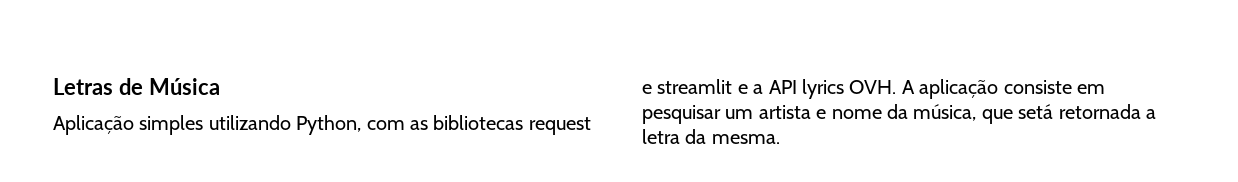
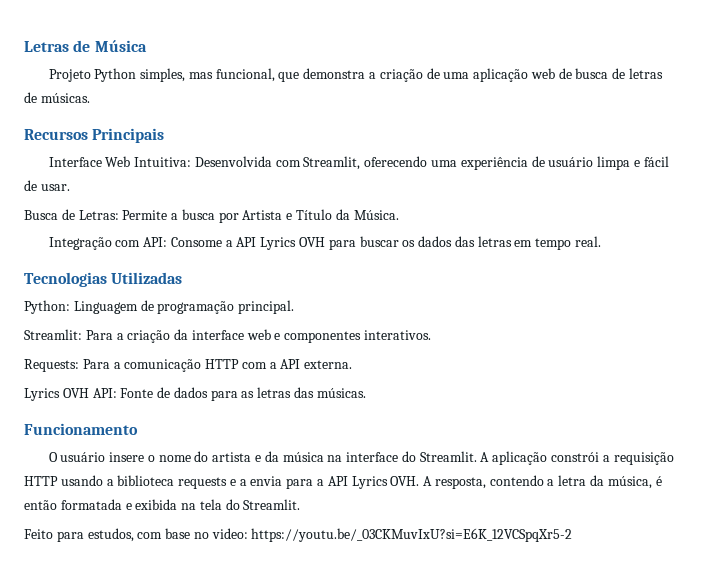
- Aplicação simples utilizando Python, com as bibliotecas request e streamlit e a API lyrics OVH. A aplicação consiste em pesquisar um artista e nome da música, que setá retornada a letra da mesma.
+ Projeto Python simples, mas funcional, que demonstra a criação de uma aplicação web de busca de letras de músicas.
+ Recursos Principais
+ Interface Web Intuitiva: Desenvolvida com Streamlit, oferecendo uma experiência de usuário limpa e fácil de usar.
+ Busca de Letras: Permite a busca por Artista e Título da Música.
+ Integração com API: Consome a API Lyrics OVH para buscar os dados das letras em tempo real.
+ Tecnologias Utilizadas
+ Python: Linguagem de programação principal.
+ Streamlit: Para a criação da interface web e componentes interativos.
+ Requests: Para a comunicação HTTP com a API externa.
+ Lyrics OVH API: Fonte de dados para as letras das músicas.
+ Funcionamento
+ O usuário insere o nome do artista e da música na interface do Streamlit. A aplicação constrói a requisição HTTP usando a biblioteca requests e a envia para a API Lyrics OVH. A resposta, contendo a letra da música, é então formatada e exibida na tela do Streamlit.
+ Feito para estudos, com base no video: https://youtu.be/_03CKMuvIxU?si=E6K_12VCSpqXr5-2

